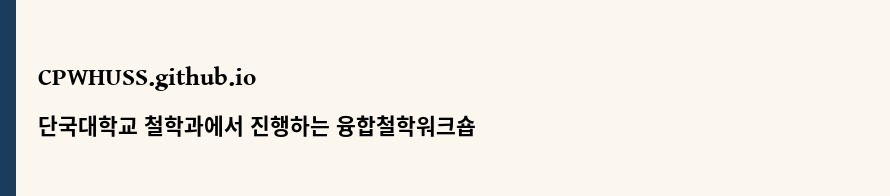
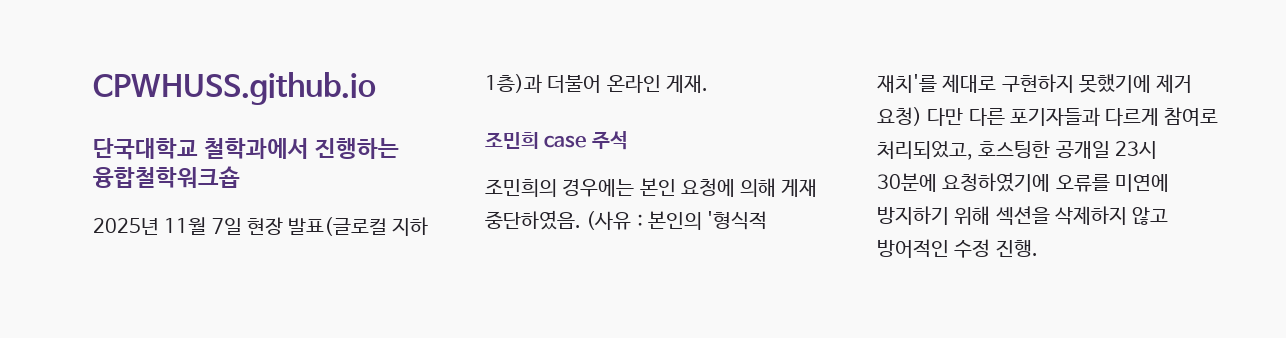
+ 2025년 11월 7일 현장 발표(글로컬 지하 1층)과 더불어 온라인 게재.
+ 조민희 case 주석
+ 조민희의 경우에는 본인 요청에 의해 게재 중단하였음. (사유 : 본인의 '형식적 재치'를 제대로 구현하지 못했기에 제거 요청) 다만 다른 포기자들과 다르게 참여로 처리되었고, 호스팅한 공개일 23시 30분에 요청하였기에 오류를 미연에 방지하기 위해 섹션을 삭제하지 않고 방어적인 수정 진행.

